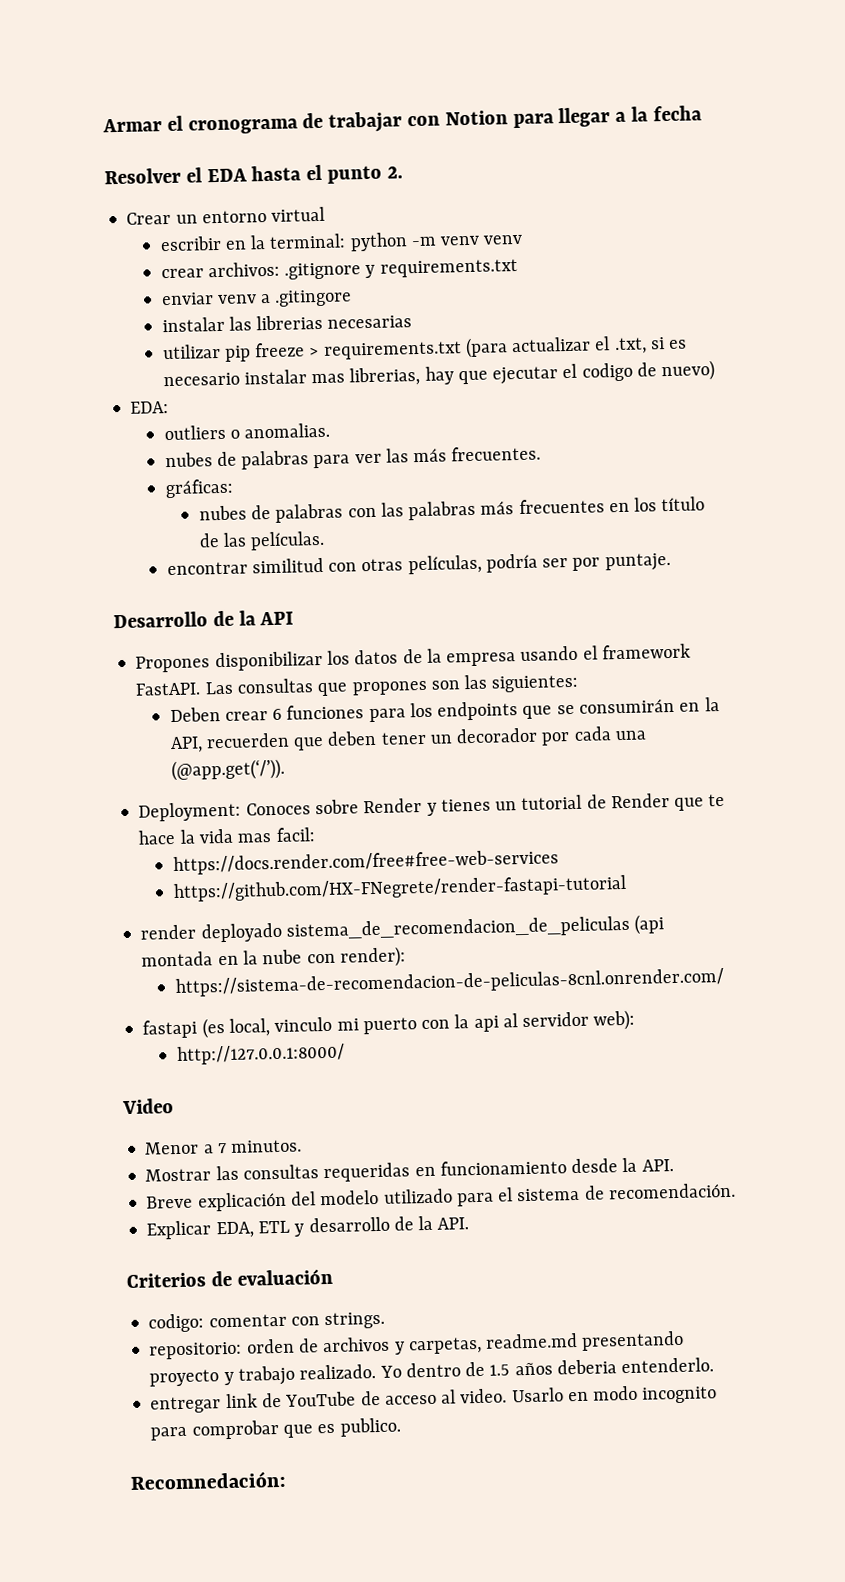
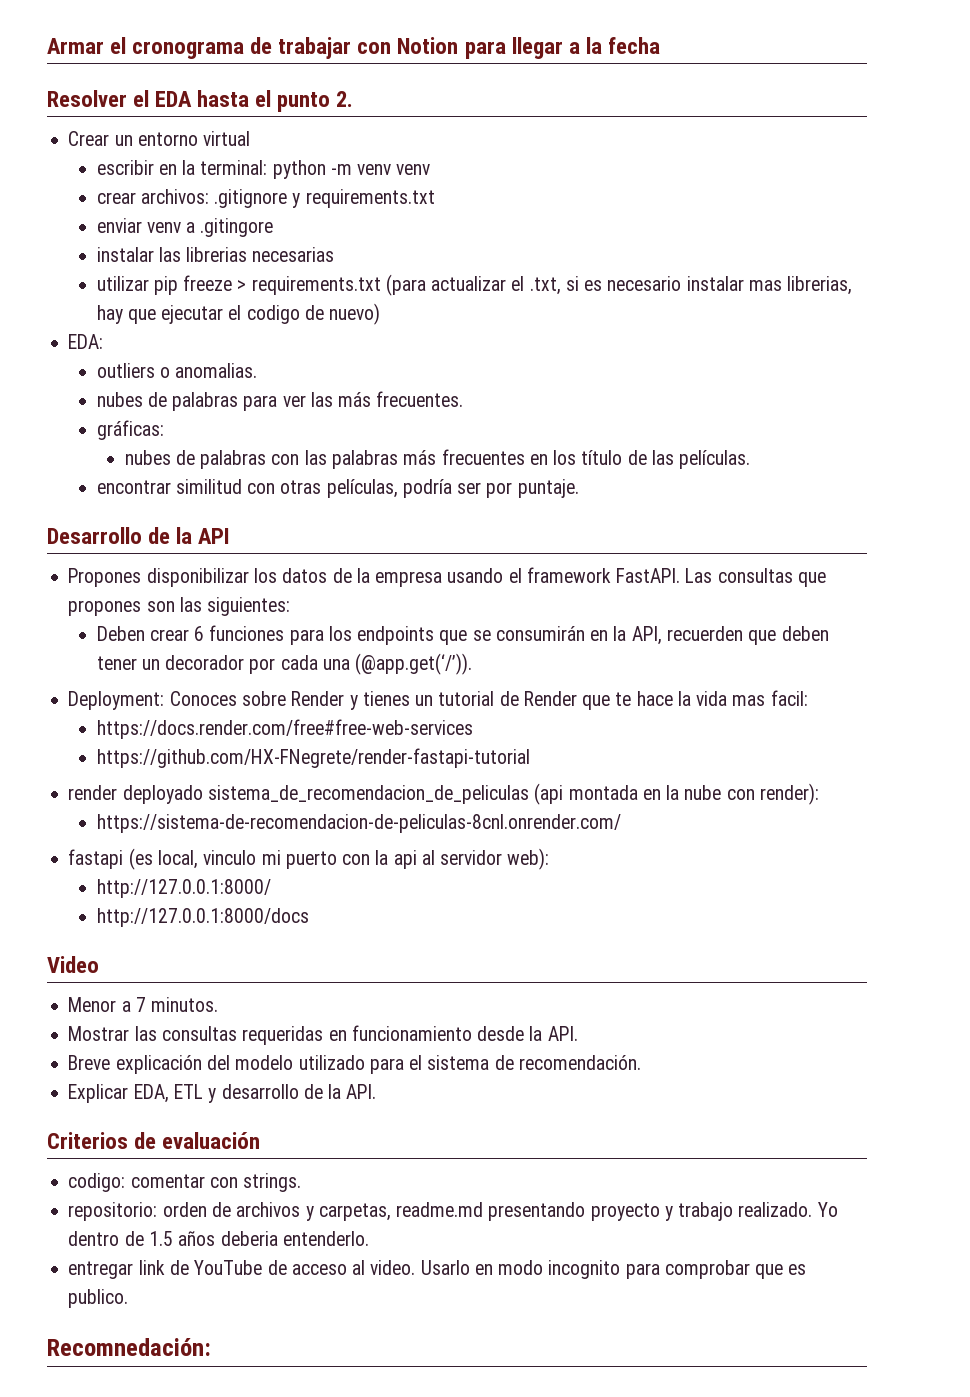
+ http://127.0.0.1:8000/docs

